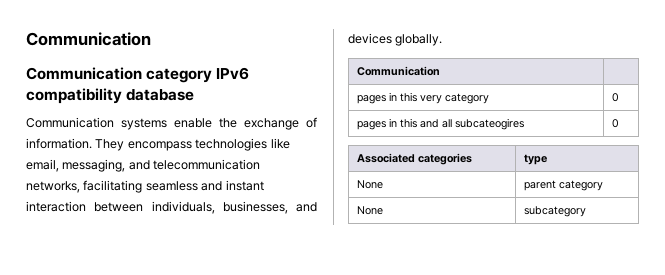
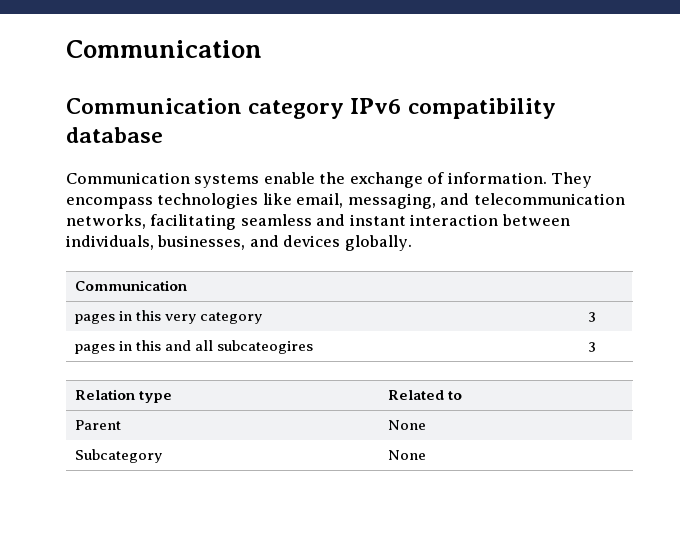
- pages in this very category | 0
+ pages in this very category | 3
- pages in this and all subcateogires | 0
- Associated categories | type
- None | parent category
- None | subcategory
+ pages in this and all subcateogires | 3
+ Relation type | Related to
+ Parent | None
+ Subcategory | None

